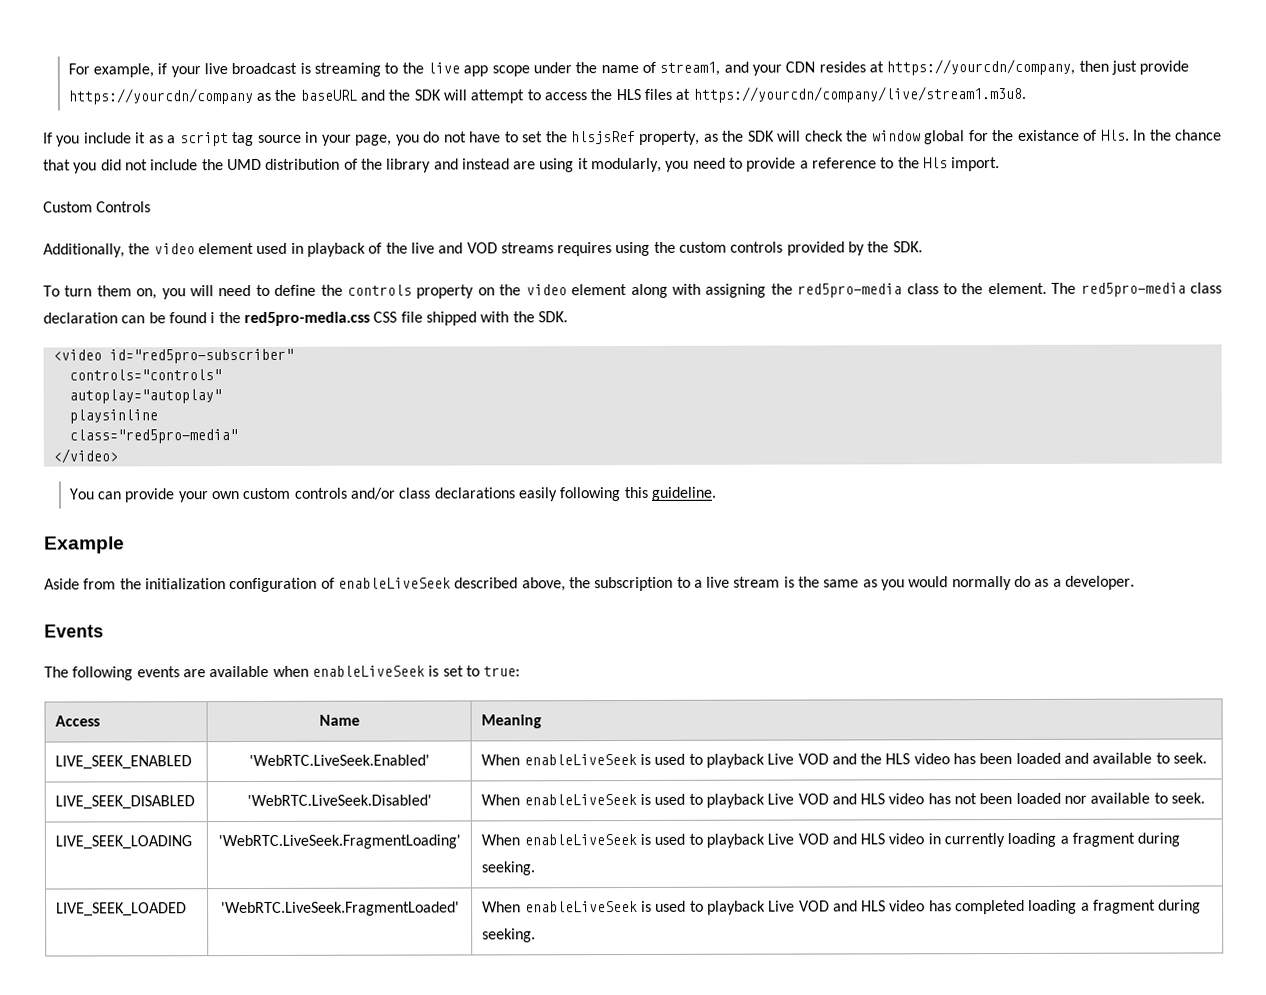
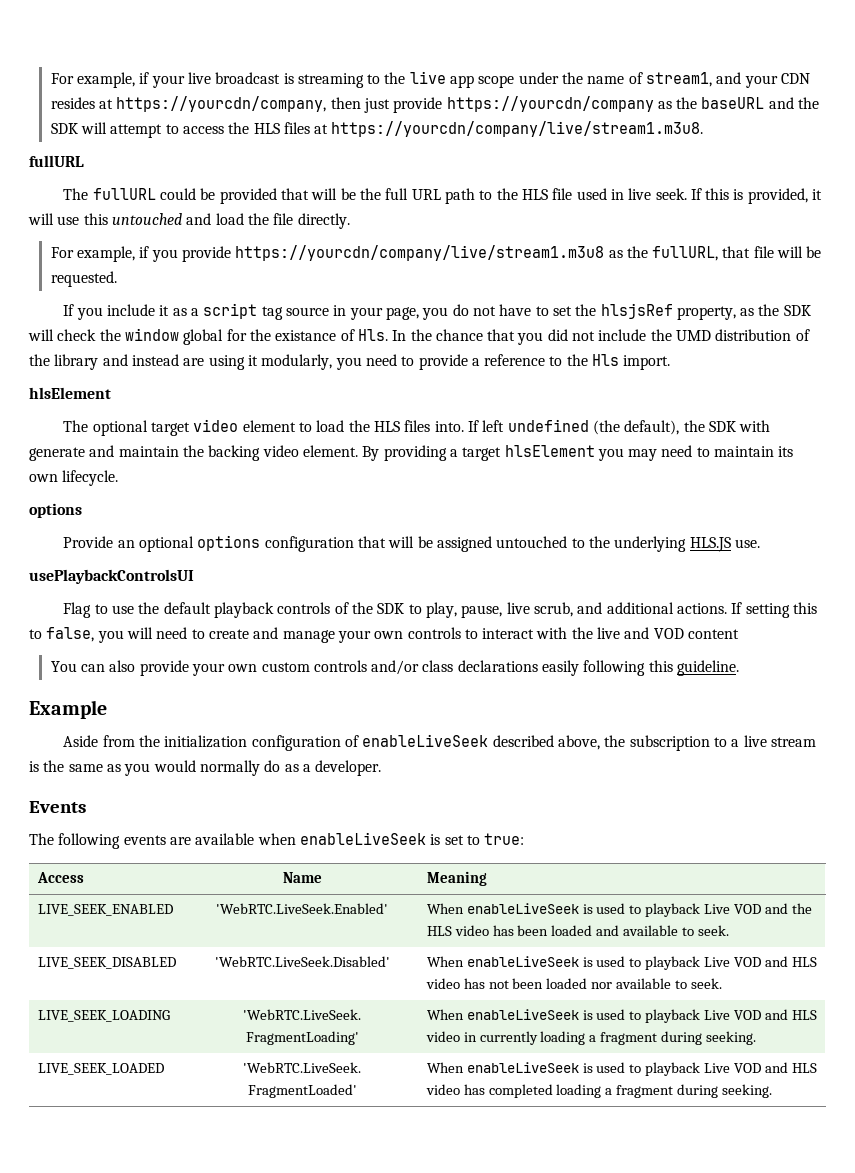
  For example, if your live broadcast is streaming to the live app scope under the name of stream1, and your CDN resides at https://yourcdn/company, then just provide https://yourcdn/company as the baseURL and the SDK will attempt to access the HLS files at https://yourcdn/company/live/stream1.m3u8.
+ fullURL
+ The fullURL could be provided that will be the full URL path to the HLS file used in live seek. If this is provided, it will use this untouched and load the file directly.
+ For example, if you provide https://yourcdn/company/live/stream1.m3u8 as the fullURL, that file will be requested.
  If you include it as a script tag source in your page, you do not have to set the hlsjsRef property, as the SDK will check the window global for the existance of Hls. In the chance that you did not include the UMD distribution of the library and instead are using it modularly, you need to provide a reference to the Hls import.
- Custom Controls
- Additionally, the video element used in playback of the live and VOD streams requires using the custom controls provided by the SDK.
- To turn them on, you will need to define the controls property on the video element along with assigning the red5pro-media class to the element. The red5pro-media class declaration can be found i the red5pro-media.css CSS file shipped with the SDK.
- <video id="red5pro-subscriber"
- controls="controls"
- autoplay="autoplay"
- playsinline
- class="red5pro-media"
- </video>
+ hlsElement
+ The optional target video element to load the HLS files into. If left undefined (the default), the SDK with generate and maintain the backing video element. By providing a target hlsElement you may need to maintain its own lifecycle.
+ options
+ Provide an optional options configuration that will be assigned untouched to the underlying HLS.JS use.
+ usePlaybackControlsUI
+ Flag to use the default playback controls of the SDK to play, pause, live scrub, and additional actions. If setting this to false, you will need to create and manage your own controls to interact with the live and VOD content
- You can provide your own custom controls and/or class declarations easily following this guideline.
+ You can also provide your own custom controls and/or class declarations easily following this guideline.

